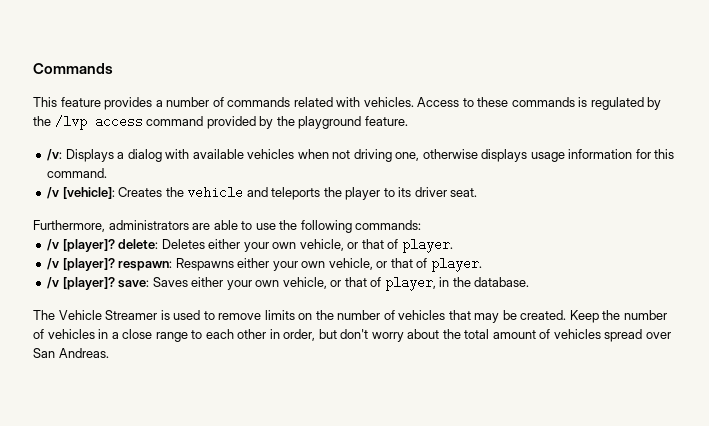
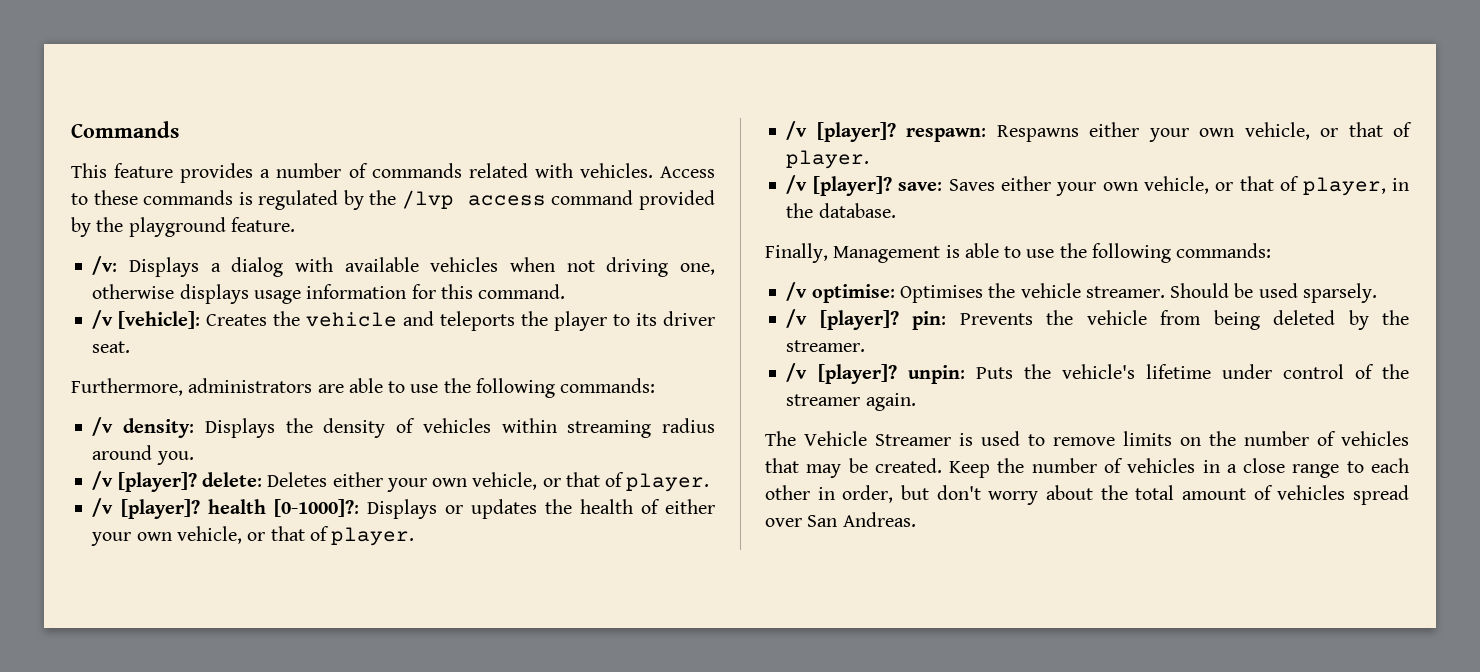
+ /v density: Displays the density of vehicles within streaming radius around you.
+ /v [player]? health [0-1000]?: Displays or updates the health of either your own vehicle, or that of player.
+ Finally, Management is able to use the following commands:
+ /v optimise: Optimises the vehicle streamer. Should be used sparsely.
+ /v [player]? pin: Prevents the vehicle from being deleted by the streamer.
+ /v [player]? unpin: Puts the vehicle's lifetime under control of the streamer again.

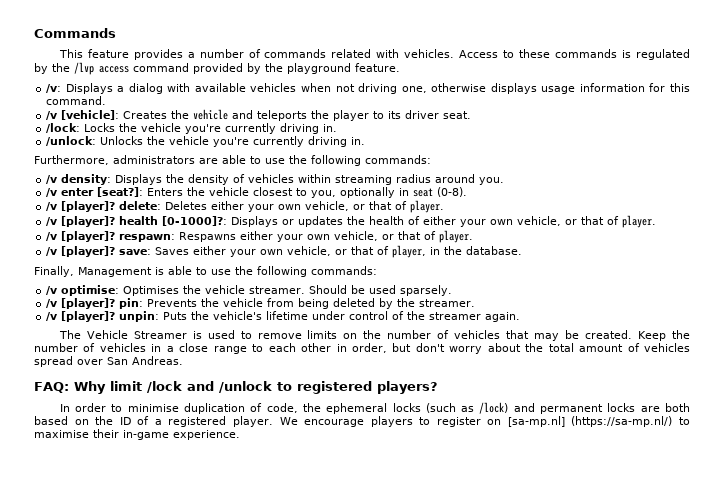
+ /lock: Locks the vehicle you're currently driving in.
+ /unlock: Unlocks the vehicle you're currently driving in.
+ /v enter [seat?]: Enters the vehicle closest to you, optionally in seat (0-8).
+ FAQ: Why limit /lock and /unlock to registered players?
+ In order to minimise duplication of code, the ephemeral locks (such as /lock) and permanent locks are both based on the ID of a registered player. We encourage players to register on [sa-mp.nl] (https://sa-mp.nl/) to maximise their in-game experience.

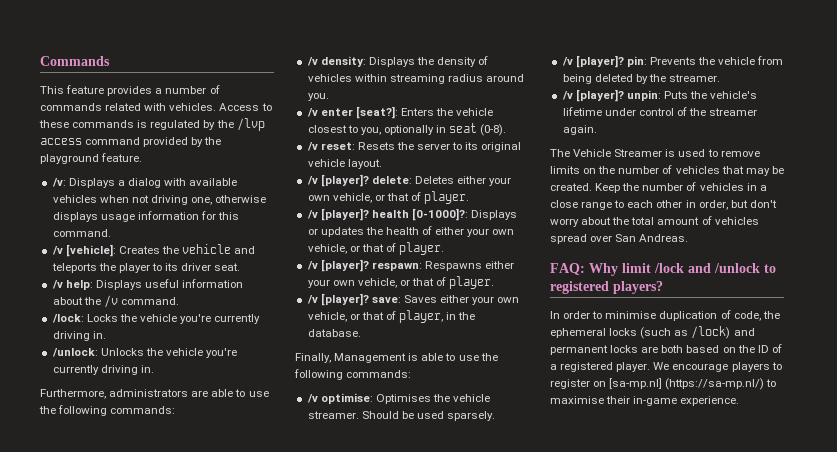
+ /v help: Displays useful information about the /v command.
+ /v reset: Resets the server to its original vehicle layout.

